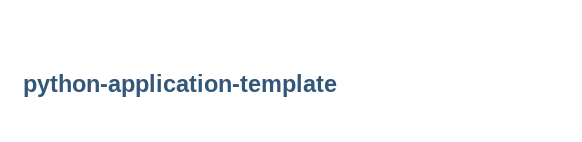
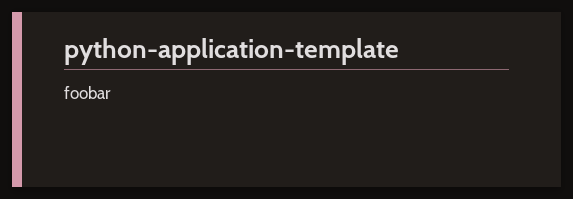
+ foobar

